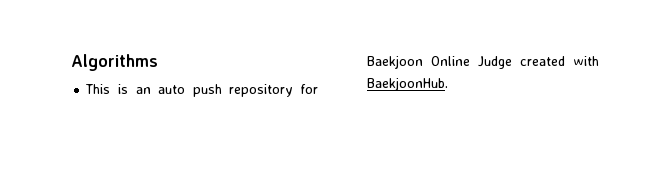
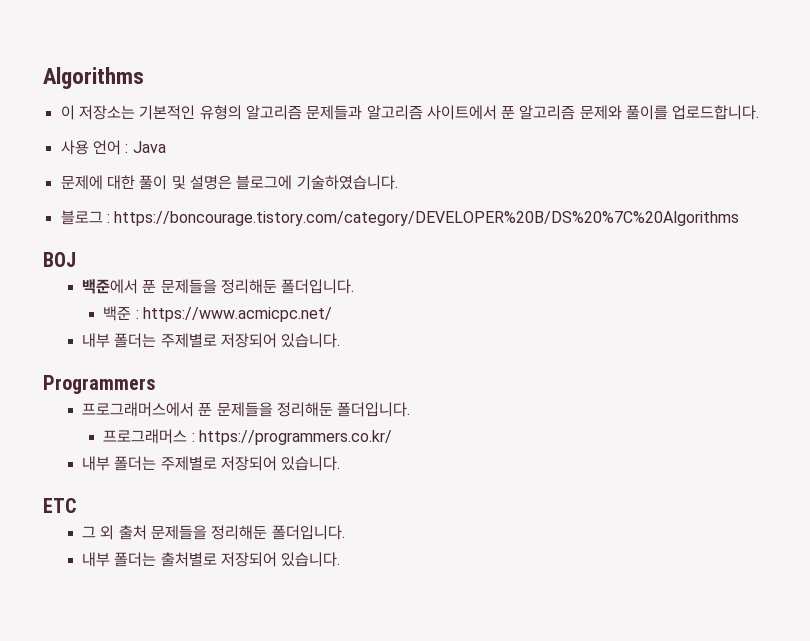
- This is an auto push repository for Baekjoon Online Judge created with BaekjoonHub.
+ 이 저장소는 기본적인 유형의 알고리즘 문제들과 알고리즘 사이트에서 푼 알고리즘 문제와 풀이를 업로드합니다.
+ 사용 언어 : Java
+ 문제에 대한 풀이 및 설명은 블로그에 기술하였습니다.
+ 블로그 : https://boncourage.tistory.com/category/DEVELOPER%20B/DS%20%7C%20Algorithms
+ BOJ
+ 백준에서 푼 문제들을 정리해둔 폴더입니다.
+ 백준 : https://www.acmicpc.net/
+ 내부 폴더는 주제별로 저장되어 있습니다.
+ Programmers
+ 프로그래머스에서 푼 문제들을 정리해둔 폴더입니다.
+ 프로그래머스 : https://programmers.co.kr/
+ 내부 폴더는 주제별로 저장되어 있습니다.
+ ETC
+ 그 외 출처 문제들을 정리해둔 폴더입니다.
+ 내부 폴더는 출처별로 저장되어 있습니다.

